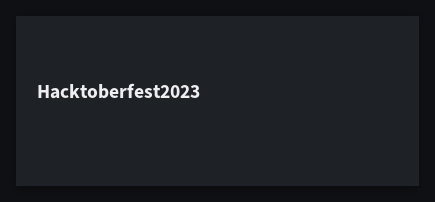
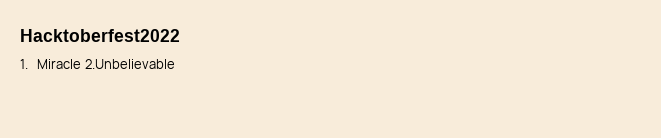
- Hacktoberfest2023
+ Hacktoberfest2022
+ 1. Miracle 2.Unbelievable

